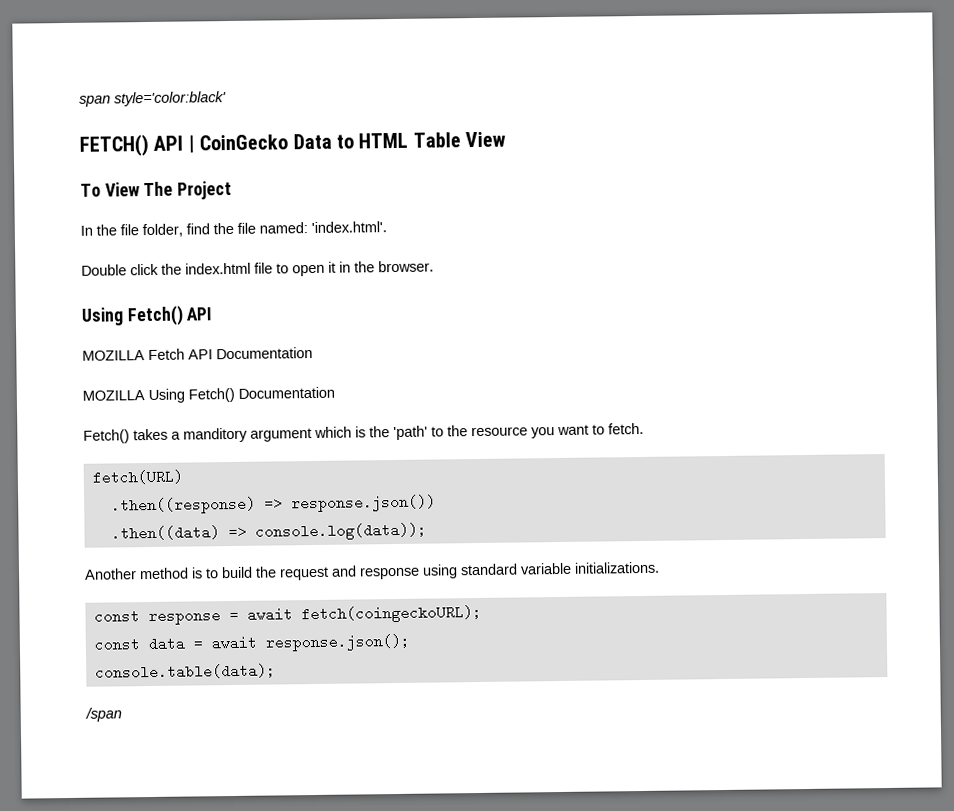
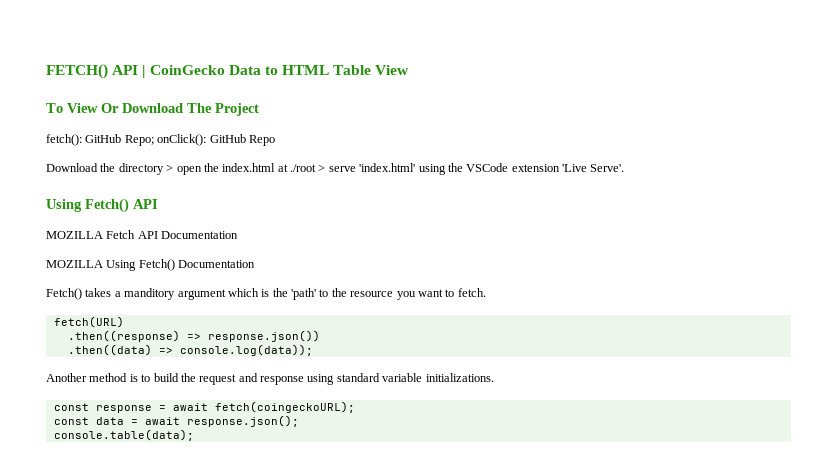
- span style='color:black'
- To View The Project
+ To View Or Download The Project
- In the file folder, find the file named: 'index.html'.
- Double click the index.html file to open it in the browser.
+ fetch(): GitHub Repo; onClick(): GitHub Repo
+ Download the directory > open the index.html at ./root > serve 'index.html' using the VSCode extension 'Live Serve'.
- /span

